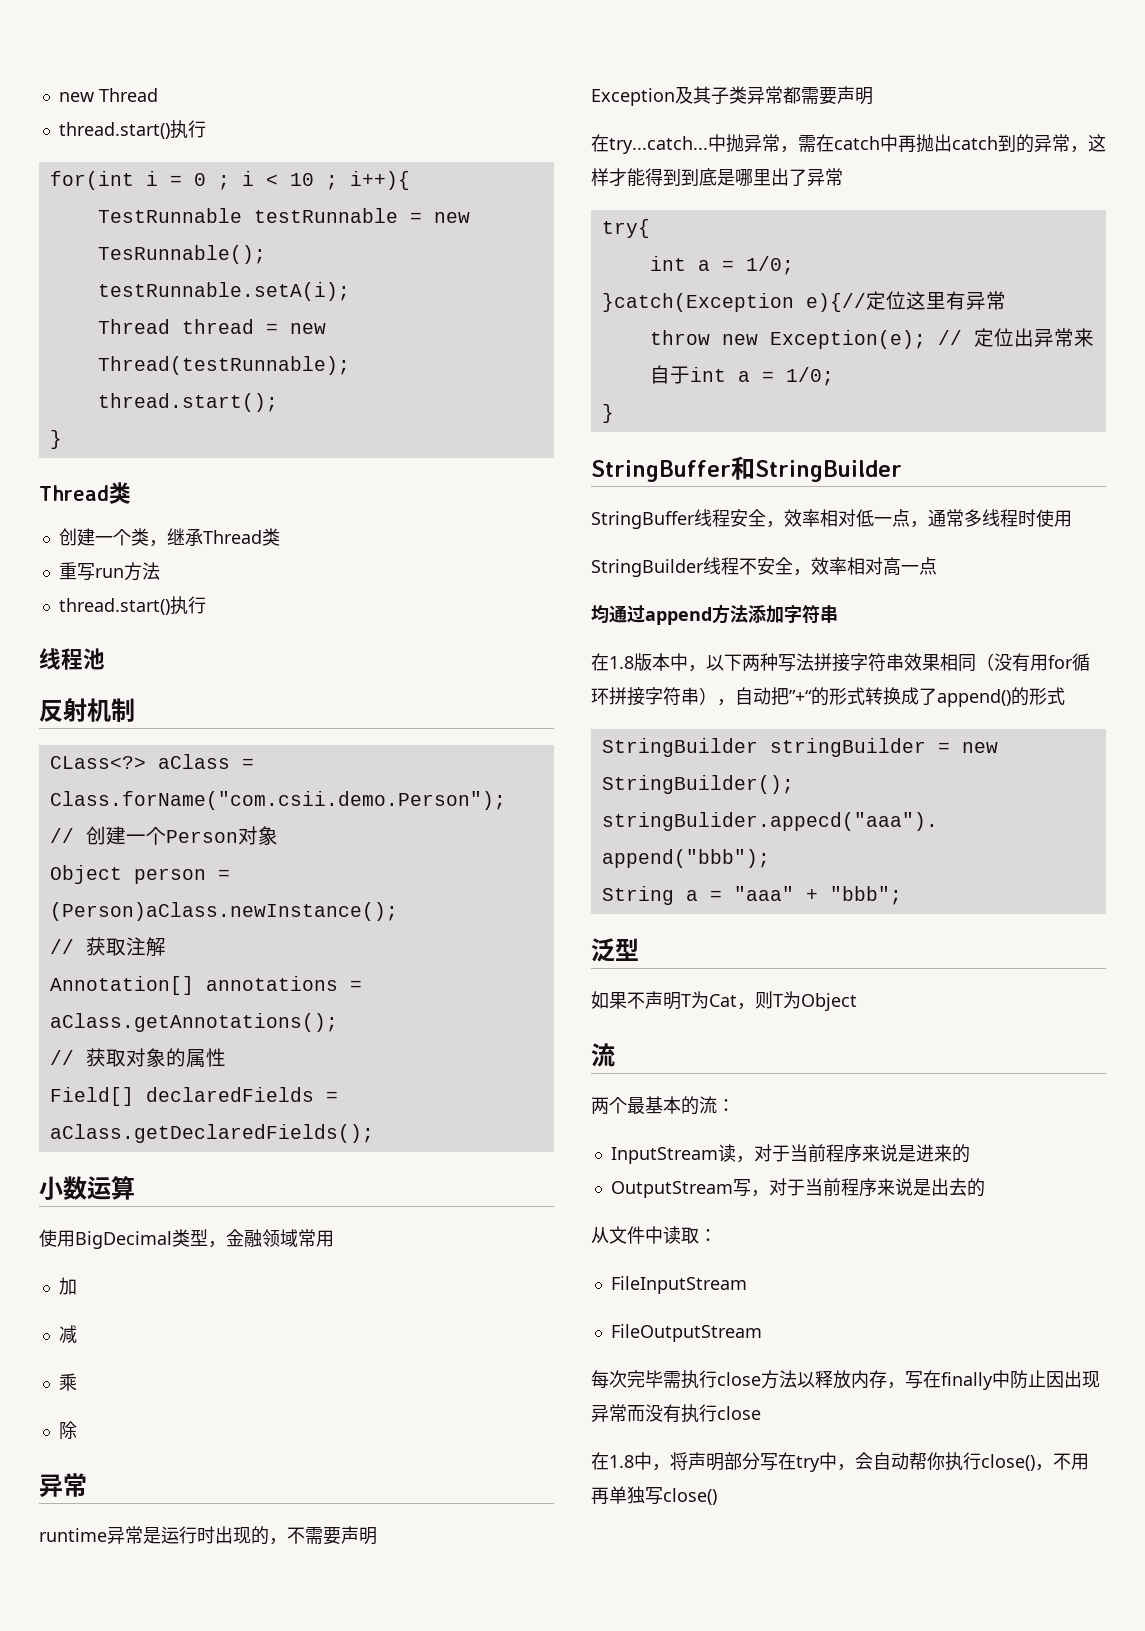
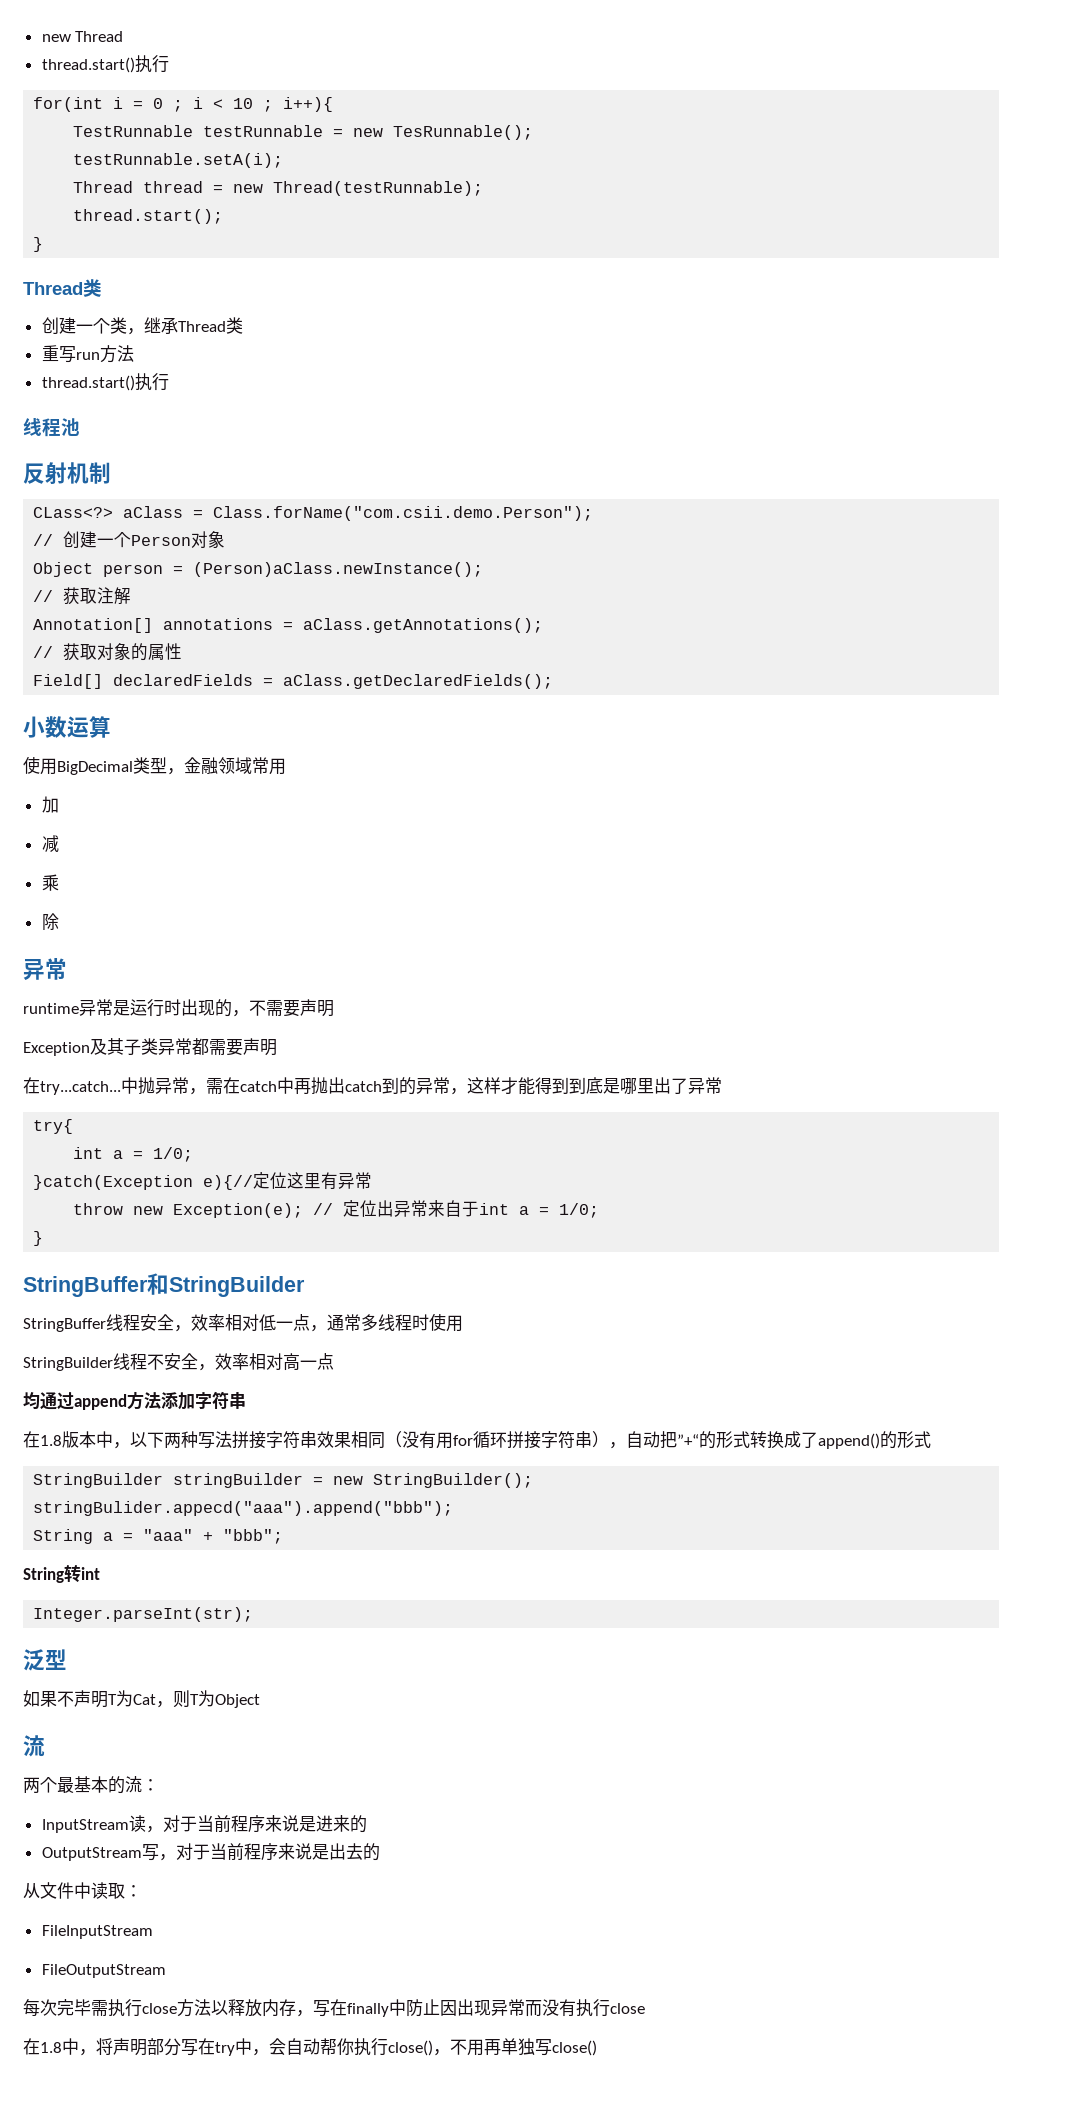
+ String转int
+ Integer.parseInt(str);

